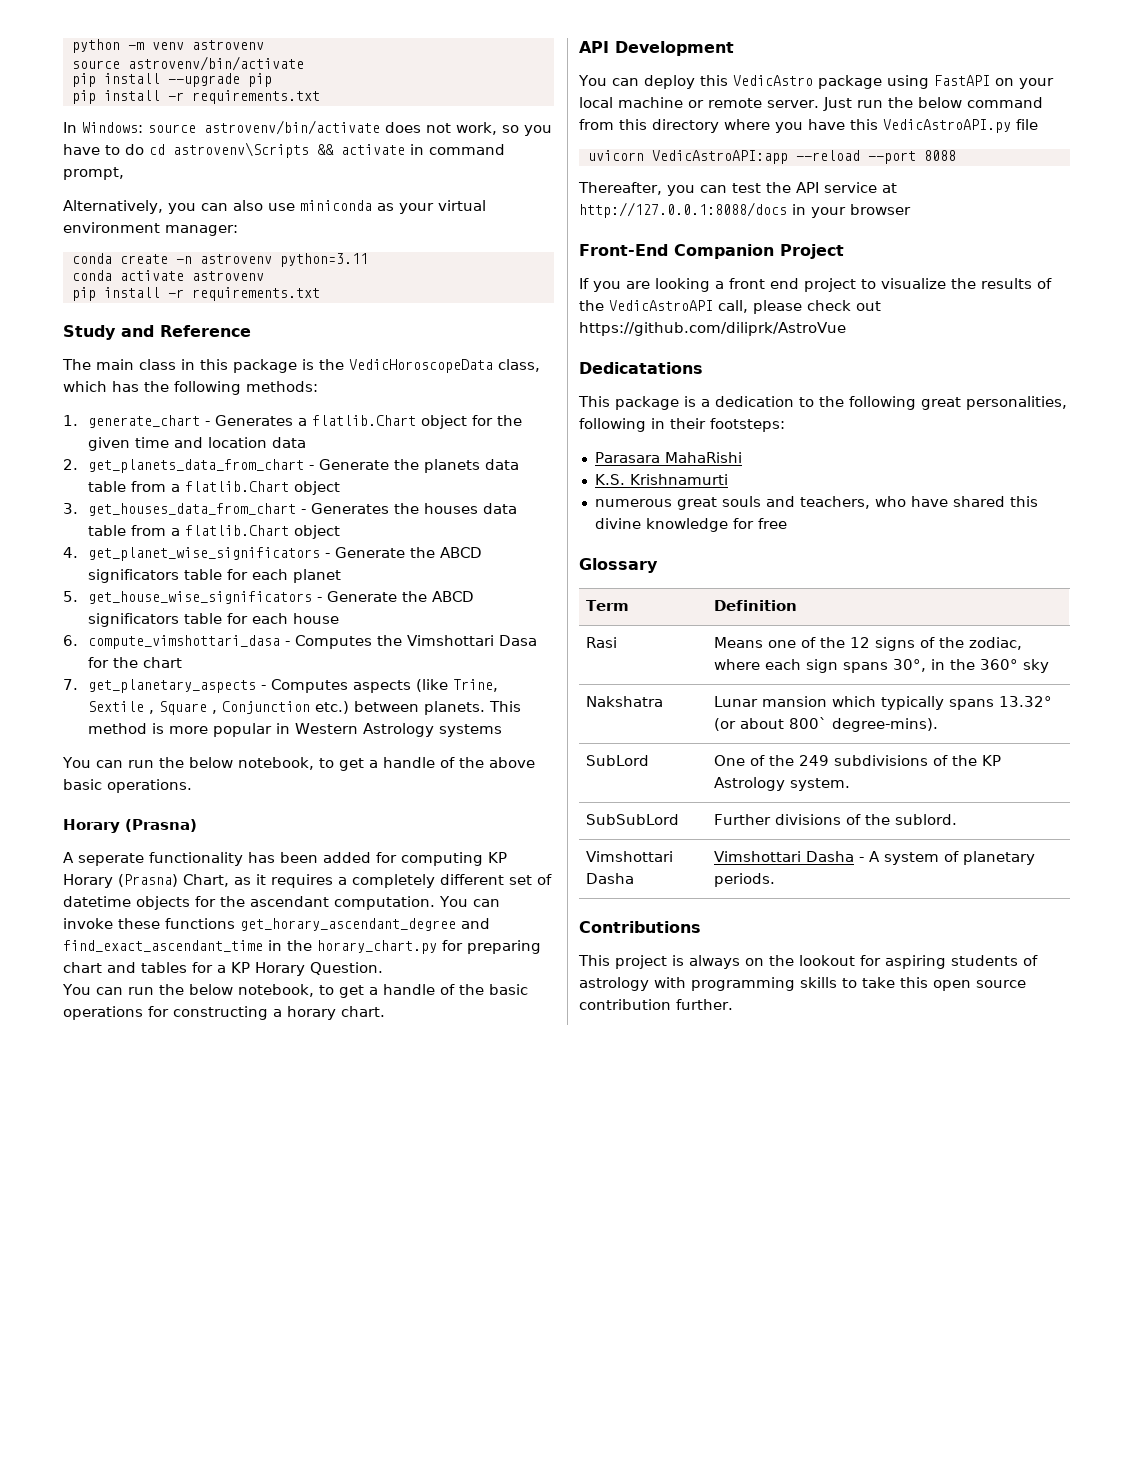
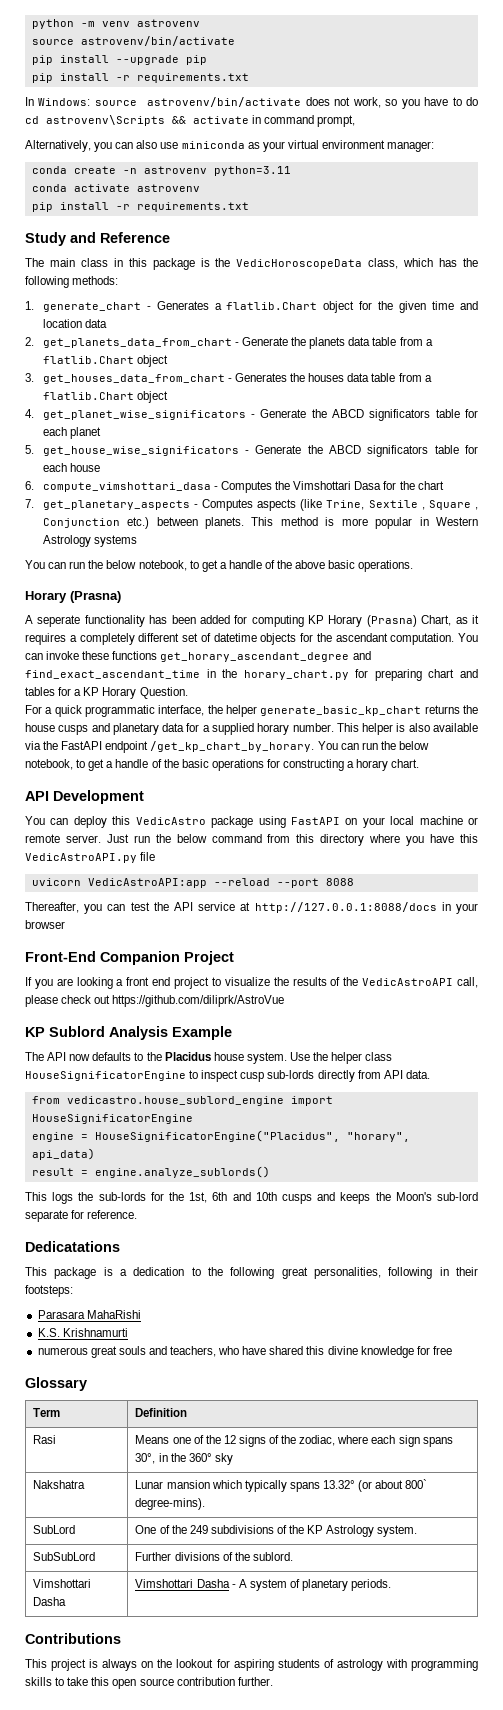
+ For a quick programmatic interface, the helper generate_basic_kp_chart returns the house cusps and planetary data for a supplied horary number. This helper is also available via the FastAPI endpoint /get_kp_chart_by_horary.
+ KP Sublord Analysis Example
+ The API now defaults to the Placidus house system. Use the helper class HouseSignificatorEngine to inspect cusp sub-lords directly from API data.
+ from vedicastro.house_sublord_engine import HouseSignificatorEngine
+ engine = HouseSignificatorEngine("Placidus", "horary", api_data)
+ result = engine.analyze_sublords()
+ This logs the sub-lords for the 1st, 6th and 10th cusps and keeps the Moon's sub-lord separate for reference.

